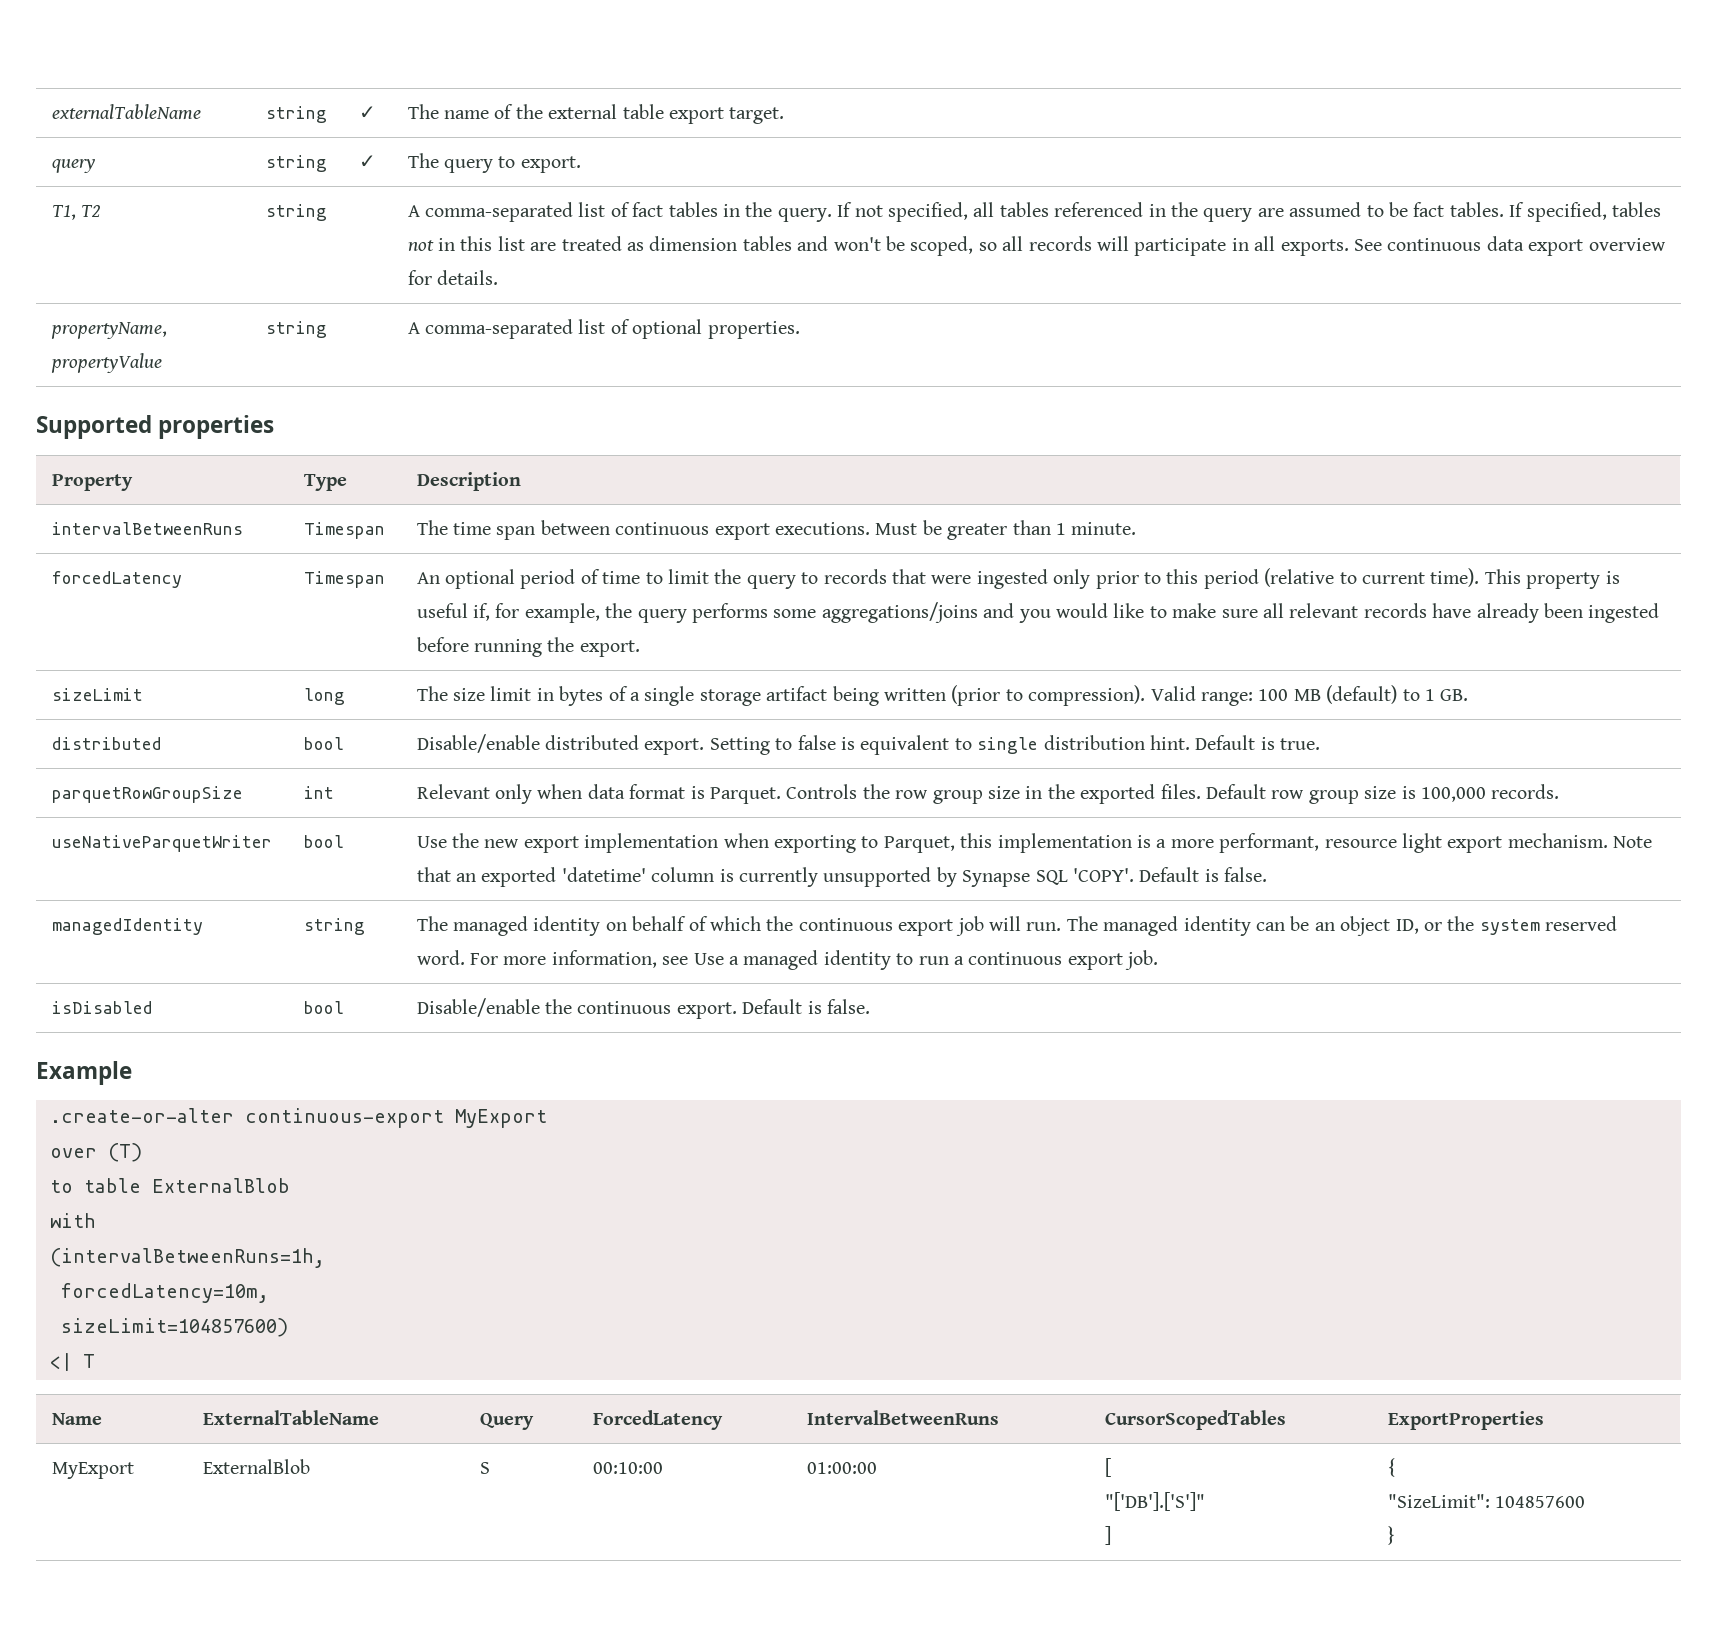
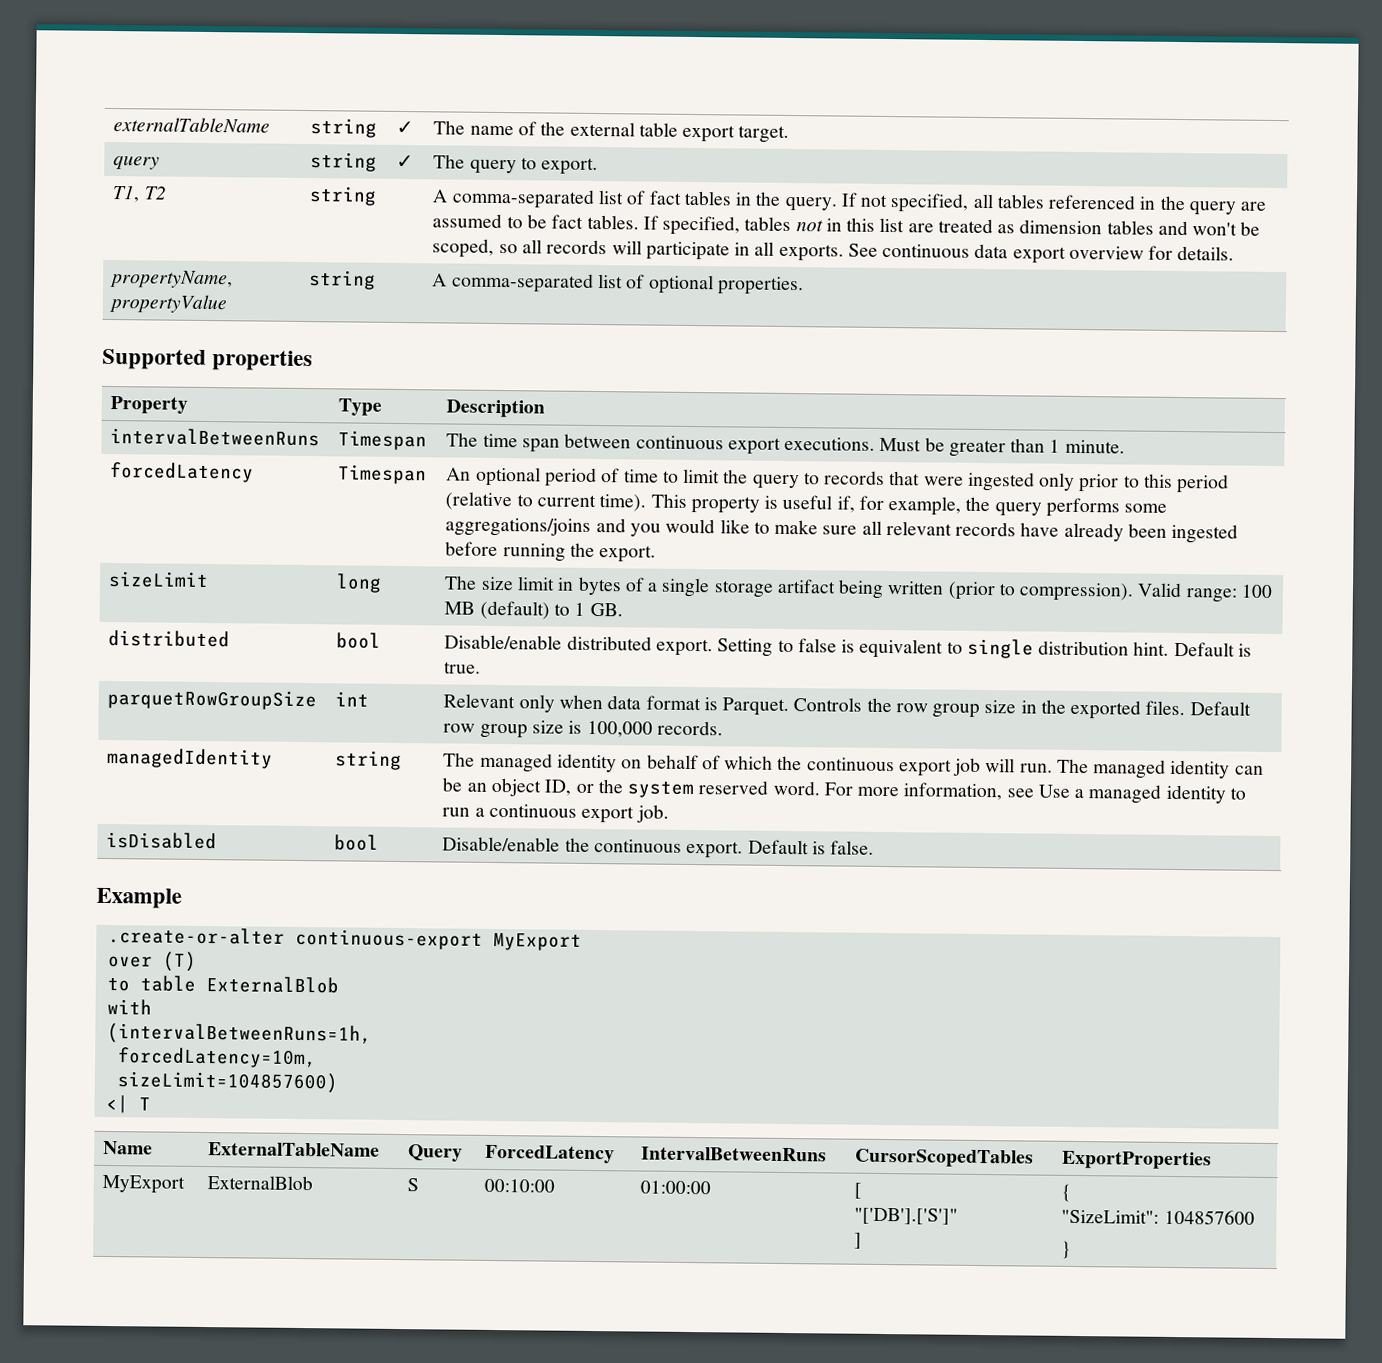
- useNativeParquetWriter | bool | Use the new export implementation when exporting to Parquet, this implementation is a more performant, resource light export mechanism. Note that an exported 'datetime' column is currently unsupported by Synapse SQL 'COPY'. Default is false.

